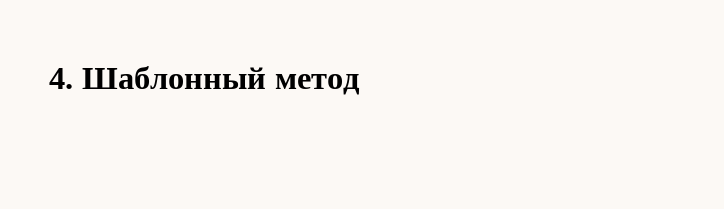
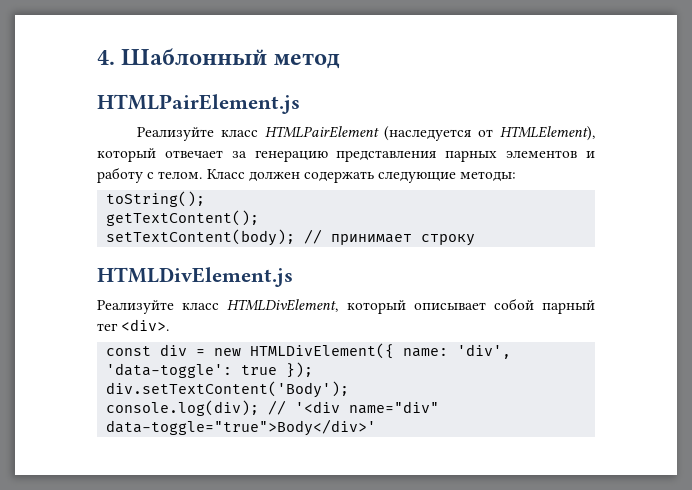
+ HTMLPairElement.js
+ Реализуйте класс HTMLPairElement (наследуется от HTMLElement), который отвечает за генерацию представления парных элементов и работу с телом. Класс должен содержать следующие методы:
+ toString();
+ getTextContent();
+ setTextContent(body); // принимает строку
+ HTMLDivElement.js
+ Реализуйте класс HTMLDivElement, который описывает собой парный тег <div>.
+ const div = new HTMLDivElement({ name: 'div', 'data-toggle': true });
+ div.setTextContent('Body');
+ console.log(div); // '<div name="div" data-toggle="true">Body</div>'

